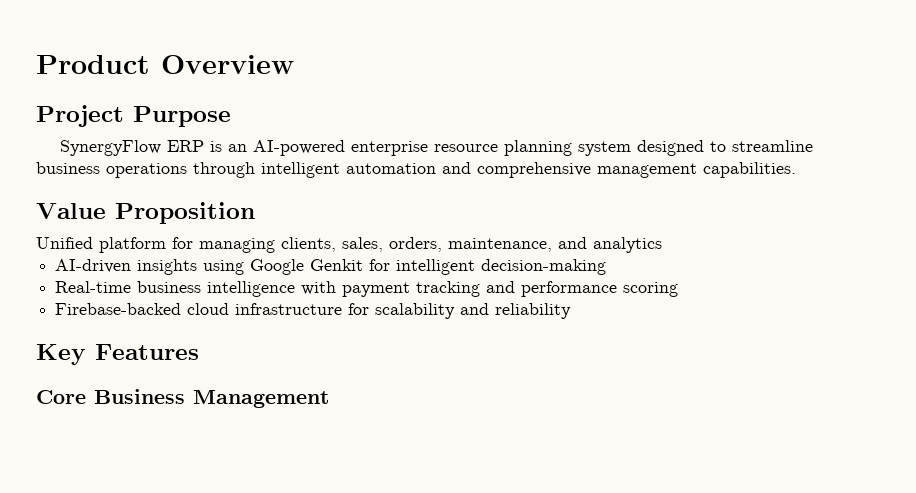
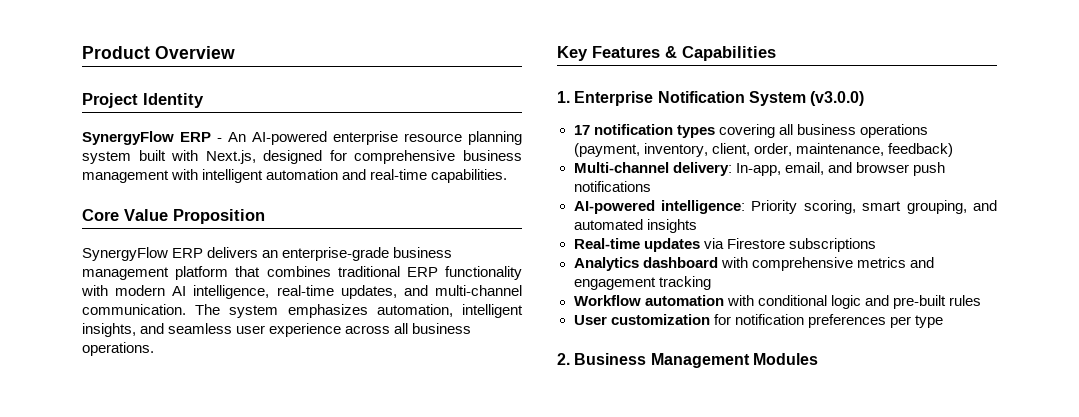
- Project Purpose
- SynergyFlow ERP is an AI-powered enterprise resource planning system designed to streamline business operations through intelligent automation and comprehensive management capabilities.
+ Project Identity
+ SynergyFlow ERP - An AI-powered enterprise resource planning system built with Next.js, designed for comprehensive business management with intelligent automation and real-time capabilities.
- Value Proposition
+ Core Value Proposition
- Unified platform for managing clients, sales, orders, maintenance, and analytics
- AI-driven insights using Google Genkit for intelligent decision-making
- Real-time business intelligence with payment tracking and performance scoring
- Firebase-backed cloud infrastructure for scalability and reliability
- Key Features
- Core Business Management
+ SynergyFlow ERP delivers an enterprise-grade business management platform that combines traditional ERP functionality with modern AI intelligence, real-time updates, and multi-channel communication. The system emphasizes automation, intelligent insights, and seamless user experience across all business operations.
+ Key Features & Capabilities
+ 1. Enterprise Notification System (v3.0.0)
+ 17 notification types covering all business operations (payment, inventory, client, order, maintenance, feedback)
+ Multi-channel delivery: In-app, email, and browser push notifications
+ AI-powered intelligence: Priority scoring, smart grouping, and automated insights
+ Real-time updates via Firestore subscriptions
+ Analytics dashboard with comprehensive metrics and engagement tracking
+ Workflow automation with conditional logic and pre-built rules
+ User customization for notification preferences per type
+ 2. Business Management Modules

